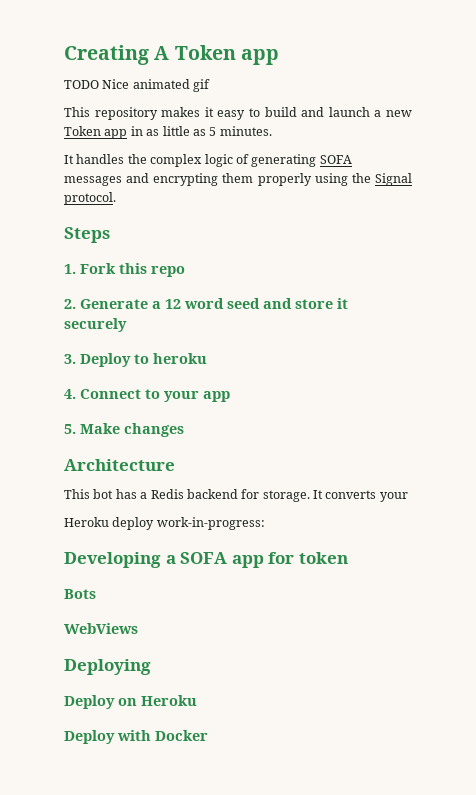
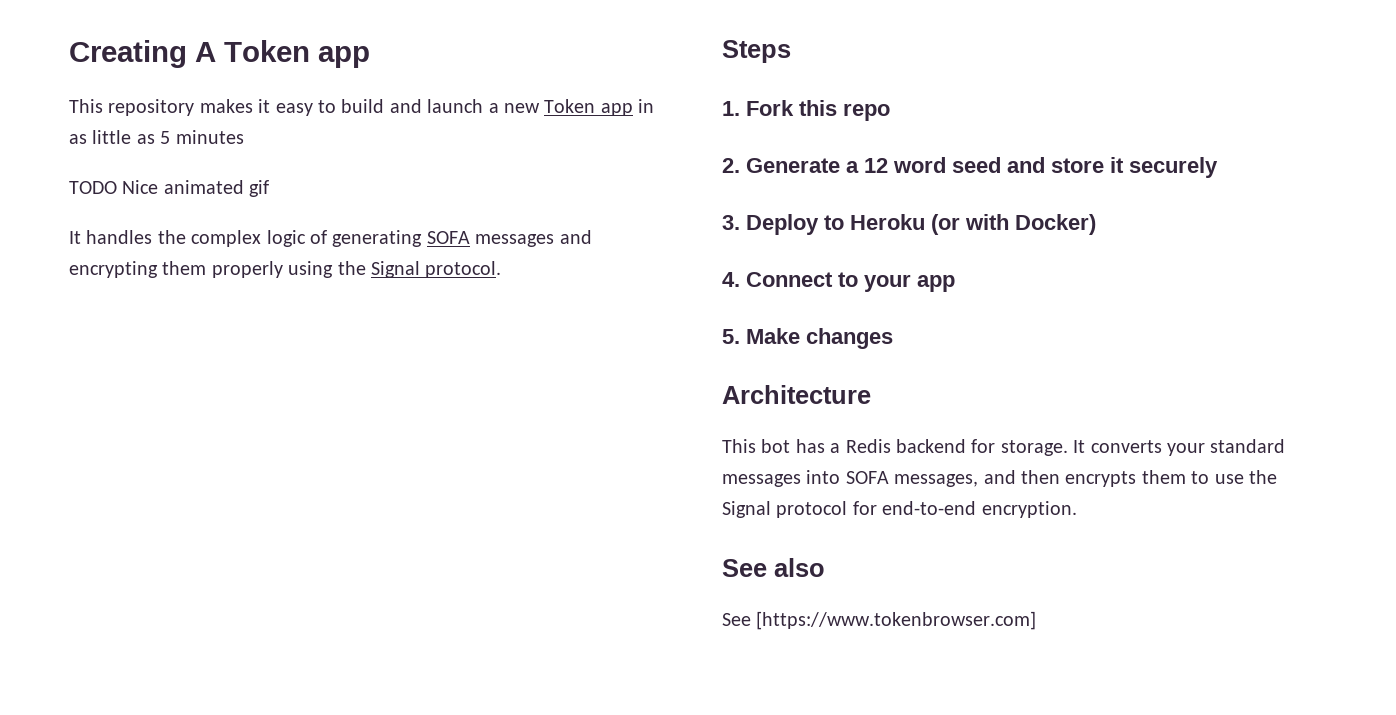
- TODO Nice animated gif
- This repository makes it easy to build and launch a new Token app in as little as 5 minutes.
+ This repository makes it easy to build and launch a new Token app in as little as 5 minutes
+ TODO Nice animated gif
- 3. Deploy to heroku
+ 3. Deploy to Heroku (or with Docker)
- It converts your
- Heroku deploy work-in-progress:
- Developing a SOFA app for token
- Bots
- WebViews
- Deploying
- Deploy on Heroku
- Deploy with Docker
+ It converts your standard messages into SOFA messages, and then encrypts them to use the Signal protocol for end-to-end encryption.
+ See also
+ See [https://www.tokenbrowser.com]

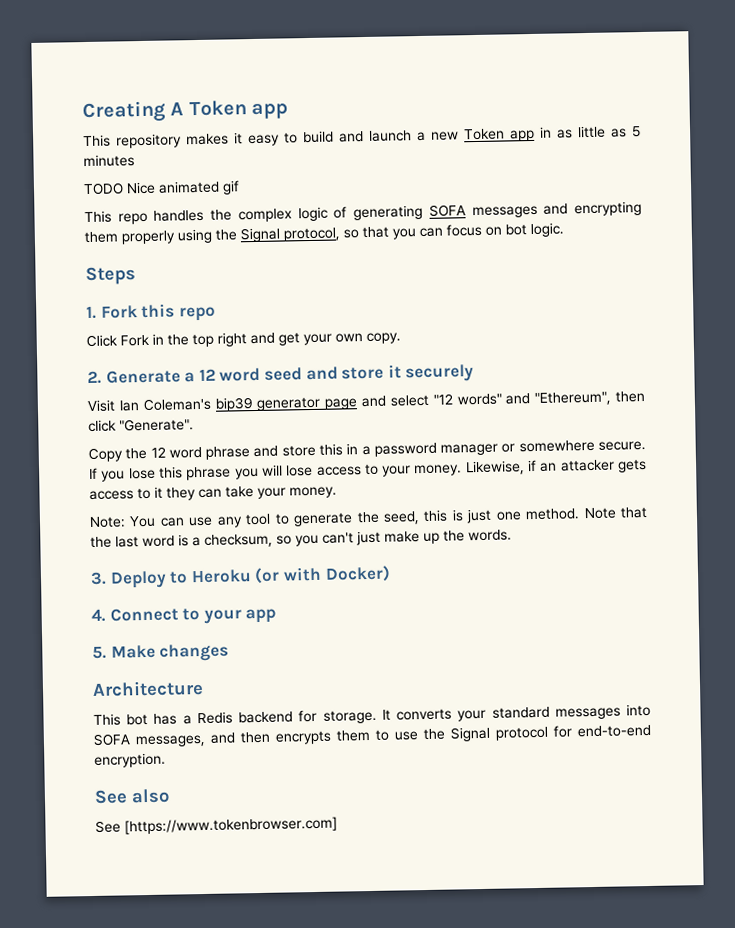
- It handles the complex logic of generating SOFA messages and encrypting them properly using the Signal protocol.
+ This repo handles the complex logic of generating SOFA messages and encrypting them properly using the Signal protocol, so that you can focus on bot logic.
+ Click Fork in the top right and get your own copy.
+ Visit Ian Coleman's bip39 generator page and select "12 words" and "Ethereum", then click "Generate".
+ Copy the 12 word phrase and store this in a password manager or somewhere secure. If you lose this phrase you will lose access to your money. Likewise, if an attacker gets access to it they can take your money.
+ Note: You can use any tool to generate the seed, this is just one method. Note that the last word is a checksum, so you can't just make up the words.

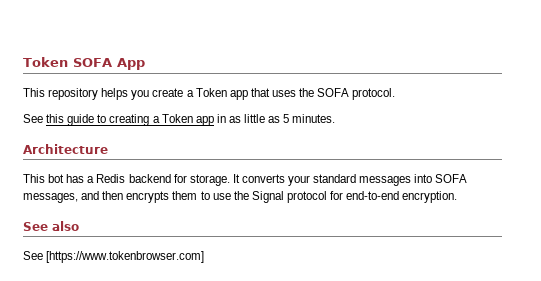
- Creating A Token app
- This repository makes it easy to build and launch a new Token app in as little as 5 minutes
- TODO Nice animated gif
- This repo handles the complex logic of generating SOFA messages and encrypting them properly using the Signal protocol, so that you can focus on bot logic.
- Steps
- 1. Fork this repo
- Click Fork in the top right and get your own copy.
- 2. Generate a 12 word seed and store it securely
- Visit Ian Coleman's bip39 generator page and select "12 words" and "Ethereum", then click "Generate".
- Copy the 12 word phrase and store this in a password manager or somewhere secure. If you lose this phrase you will lose access to your money. Likewise, if an attacker gets access to it they can take your money.
- Note: You can use any tool to generate the seed, this is just one method. Note that the last word is a checksum, so you can't just make up the words.
- 3. Deploy to Heroku (or with Docker)
- 4. Connect to your app
- 5. Make changes
+ Token SOFA App
+ This repository helps you create a Token app that uses the SOFA protocol.
+ See this guide to creating a Token app in as little as 5 minutes.

